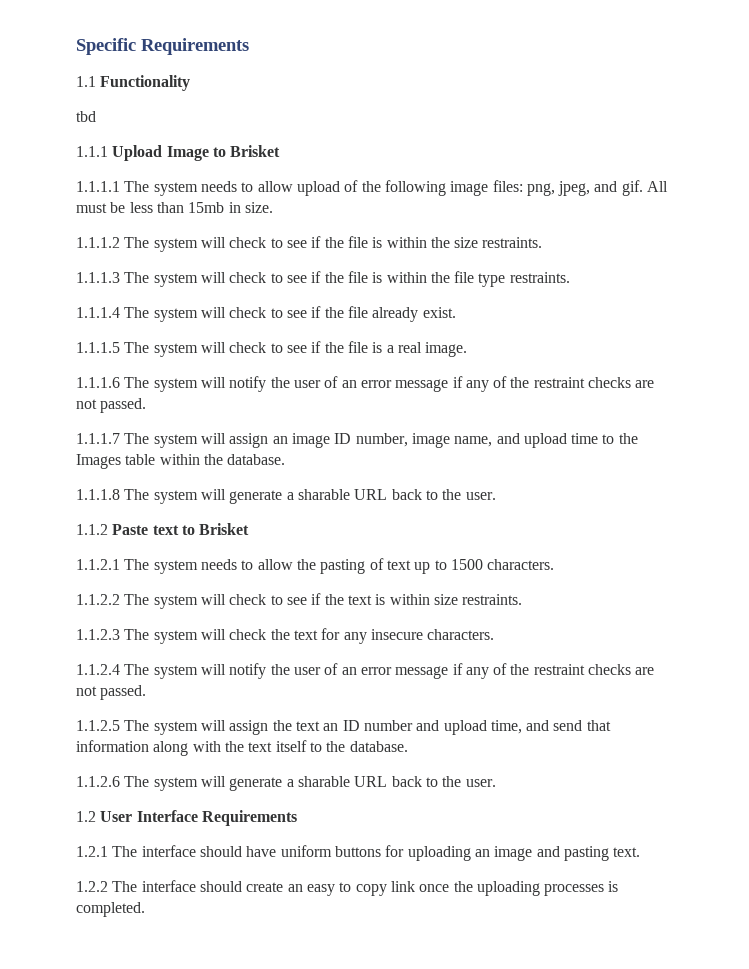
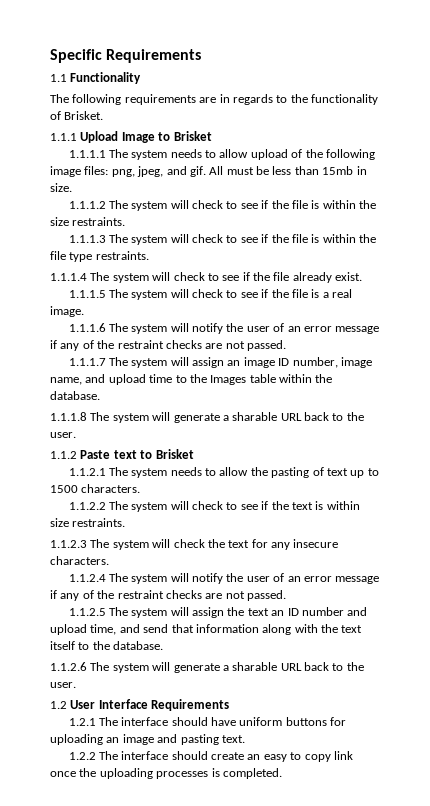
- tbd
+ The following requirements are in regards to the functionality of Brisket.

